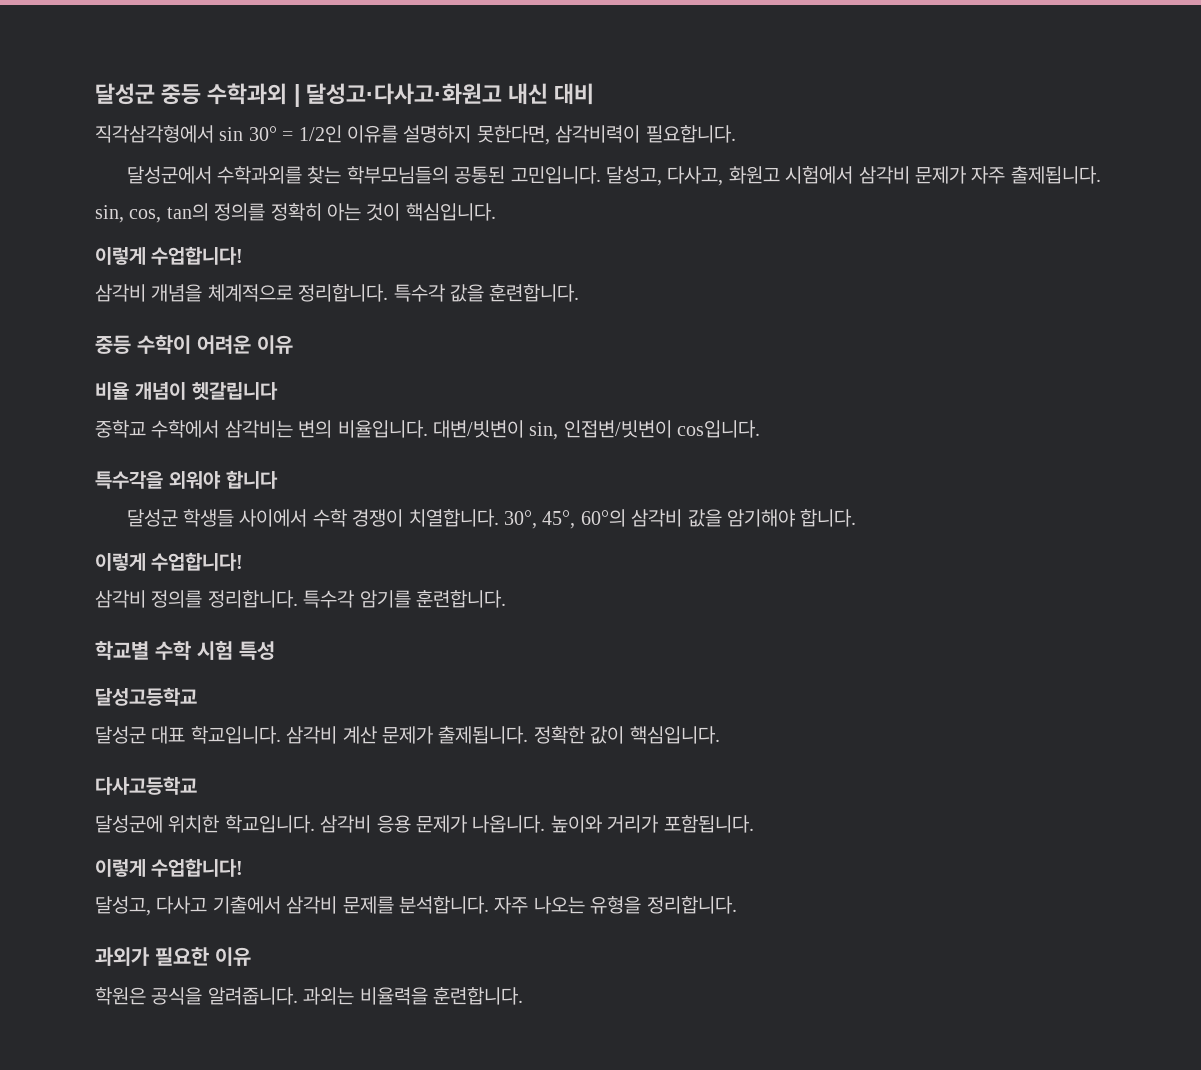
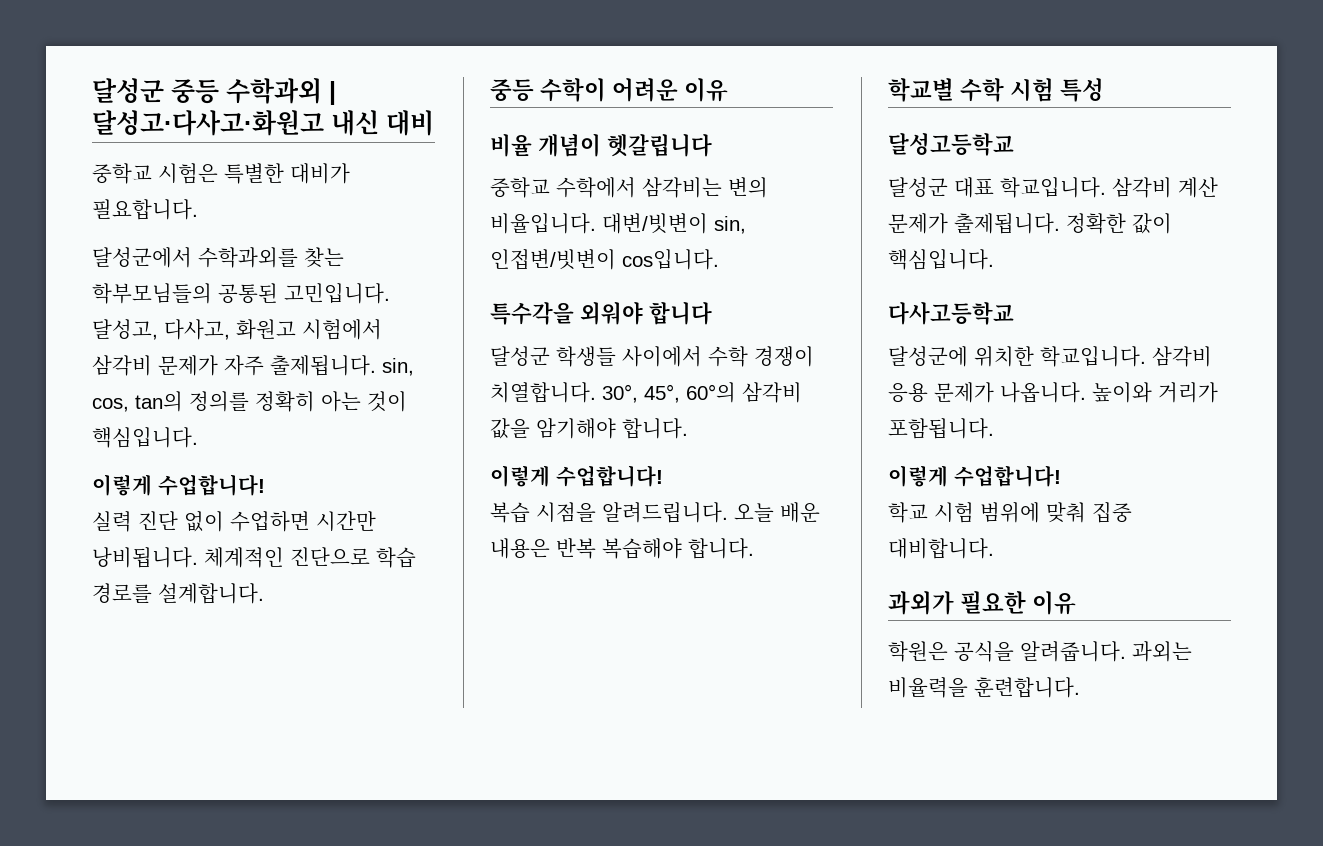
- 직각삼각형에서 sin 30° = 1/2인 이유를 설명하지 못한다면, 삼각비력이 필요합니다.
+ 중학교 시험은 특별한 대비가 필요합니다.
- 삼각비 개념을 체계적으로 정리합니다. 특수각 값을 훈련합니다.
+ 실력 진단 없이 수업하면 시간만 낭비됩니다. 체계적인 진단으로 학습 경로를 설계합니다.
- 삼각비 정의를 정리합니다. 특수각 암기를 훈련합니다.
+ 복습 시점을 알려드립니다. 오늘 배운 내용은 반복 복습해야 합니다.
- 달성고, 다사고 기출에서 삼각비 문제를 분석합니다. 자주 나오는 유형을 정리합니다.
+ 학교 시험 범위에 맞춰 집중 대비합니다.

